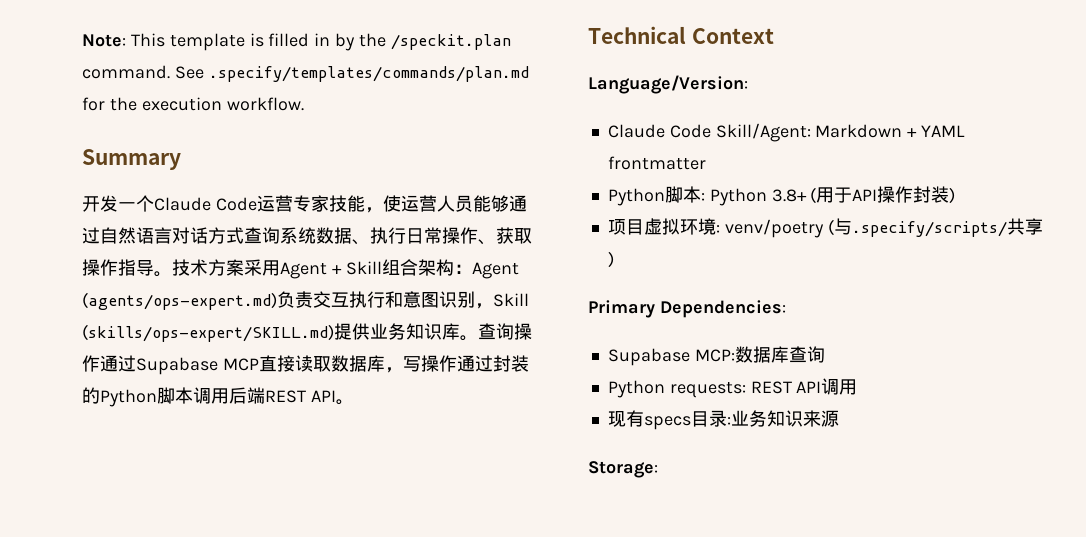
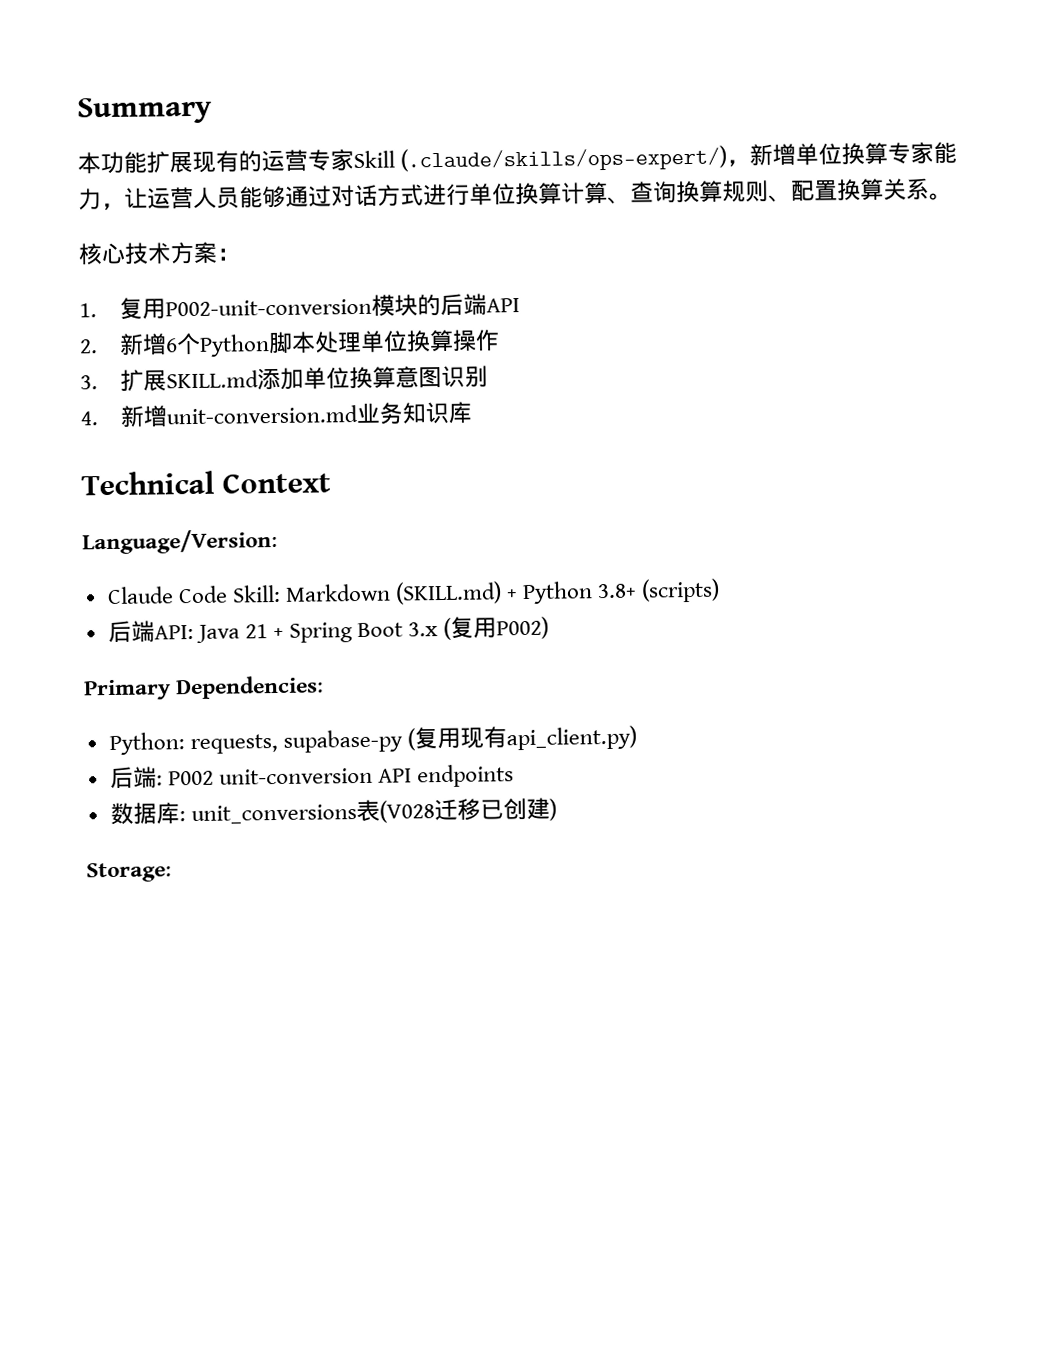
- Note: This template is filled in by the /speckit.plan command. See .specify/templates/commands/plan.md for the execution workflow.
  Summary
- 开发一个Claude Code运营专家技能，使运营人员能够通过自然语言对话方式查询系统数据、执行日常操作、获取操作指导。技术方案采用Agent + Skill组合架构：Agent (agents/ops-expert.md)负责交互执行和意图识别，Skill (skills/ops-expert/SKILL.md)提供业务知识库。查询操作通过Supabase MCP直接读取数据库，写操作通过封装的Python脚本调用后端REST API。
+ 本功能扩展现有的运营专家Skill (.claude/skills/ops-expert/)，新增单位换算专家能力，让运营人员能够通过对话方式进行单位换算计算、查询换算规则、配置换算关系。
+ 核心技术方案：
+ 1.复用P002-unit-conversion模块的后端API
+ 2.新增6个Python脚本处理单位换算操作
+ 3.扩展SKILL.md添加单位换算意图识别
+ 4.新增unit-conversion.md业务知识库
- Claude Code Skill/Agent: Markdown + YAML frontmatter
- Python脚本: Python 3.8+ (用于API操作封装)
- 项目虚拟环境: venv/poetry (与.specify/scripts/共享)
+ Claude Code Skill: Markdown (SKILL.md) + Python 3.8+ (scripts)
+ 后端API: Java 21 + Spring Boot 3.x (复用P002)
  Primary Dependencies:
- Supabase MCP:数据库查询
- Python requests: REST API调用
- 现有specs目录:业务知识来源
+ Python: requests, supabase-py (复用现有api_client.py)
+ 后端: P002 unit-conversion API endpoints
+ 数据库: unit_conversions表(V028迁移已创建)

